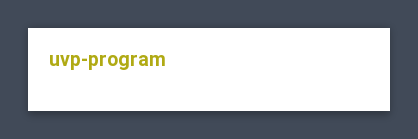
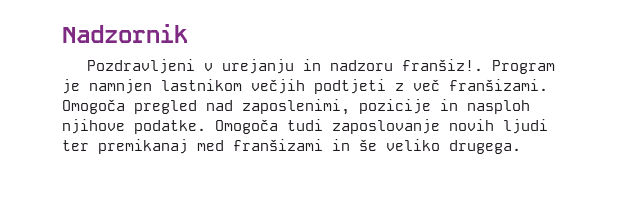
- uvp-program
+ Nadzornik
+ Pozdravljeni v urejanju in nadzoru franšiz!. Program je namnjen lastnikom večjih podtjeti z več franšizami. Omogoča pregled nad zaposlenimi, pozicije in nasploh njihove podatke. Omogoča tudi zaposlovanje novih ljudi ter premikanaj med franšizami in še veliko drugega.

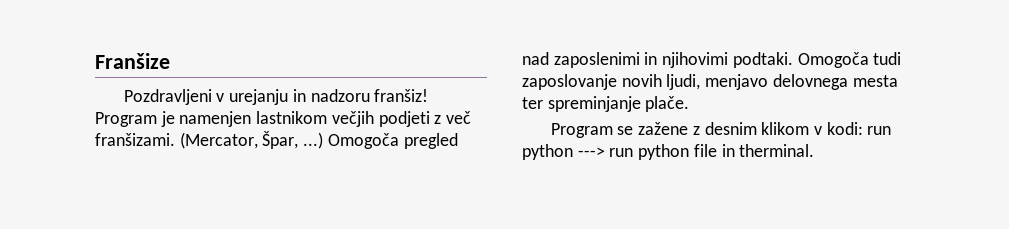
- Nadzornik
+ Franšize
- Pozdravljeni v urejanju in nadzoru franšiz!.
+ Pozdravljeni v urejanju in nadzoru franšiz!
- Program je namnjen lastnikom večjih podtjeti z več franšizami.
+ Program je namenjen lastnikom večjih podjeti z več franšizami.
- Omogoča pregled nad zaposlenimi, pozicije in nasploh njihove podatke. Omogoča tudi zaposlovanje novih ljudi ter premikanaj med franšizami in še veliko drugega.
+ (Mercator, Špar, ...) Omogoča pregled nad zaposlenimi in njihovimi podtaki. Omogoča tudi zaposlovanje novih ljudi, menjavo delovnega mesta ter spreminjanje plače.
+ Program se zažene z desnim klikom v kodi: run python ---> run python file in therminal.

